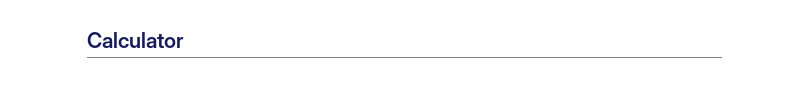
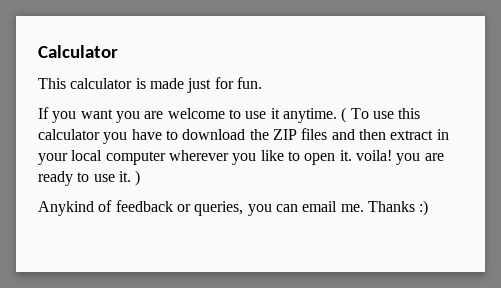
+ This calculator is made just for fun.
+ If you want you are welcome to use it anytime. ( To use this calculator you have to download the ZIP files and then extract in your local computer wherever you like to open it. voila! you are ready to use it. )
+ Anykind of feedback or queries, you can email me. Thanks :)

